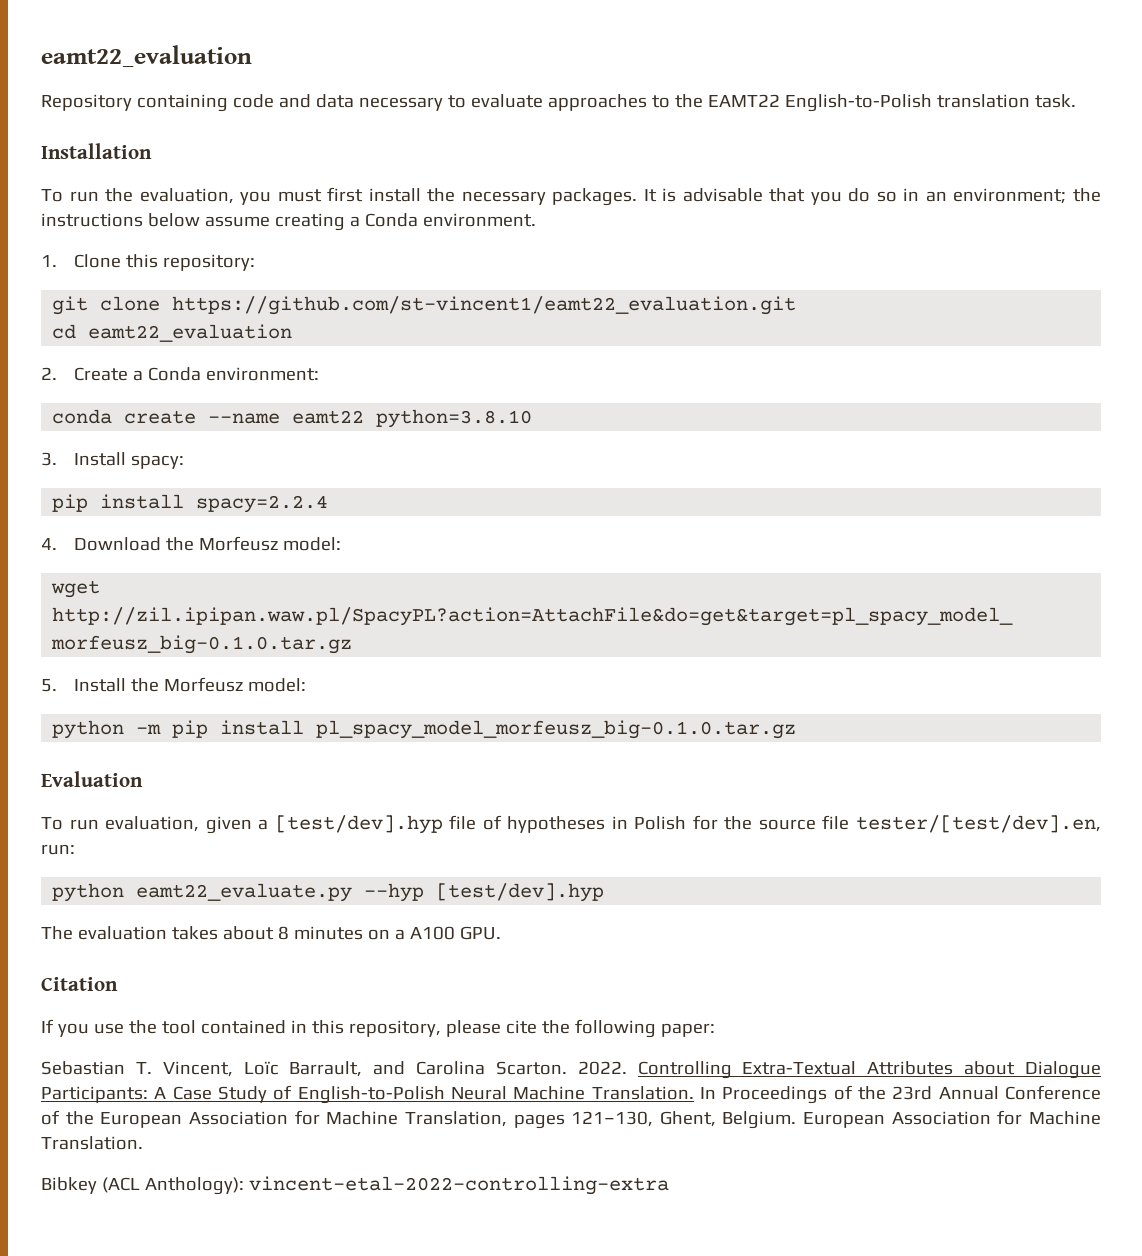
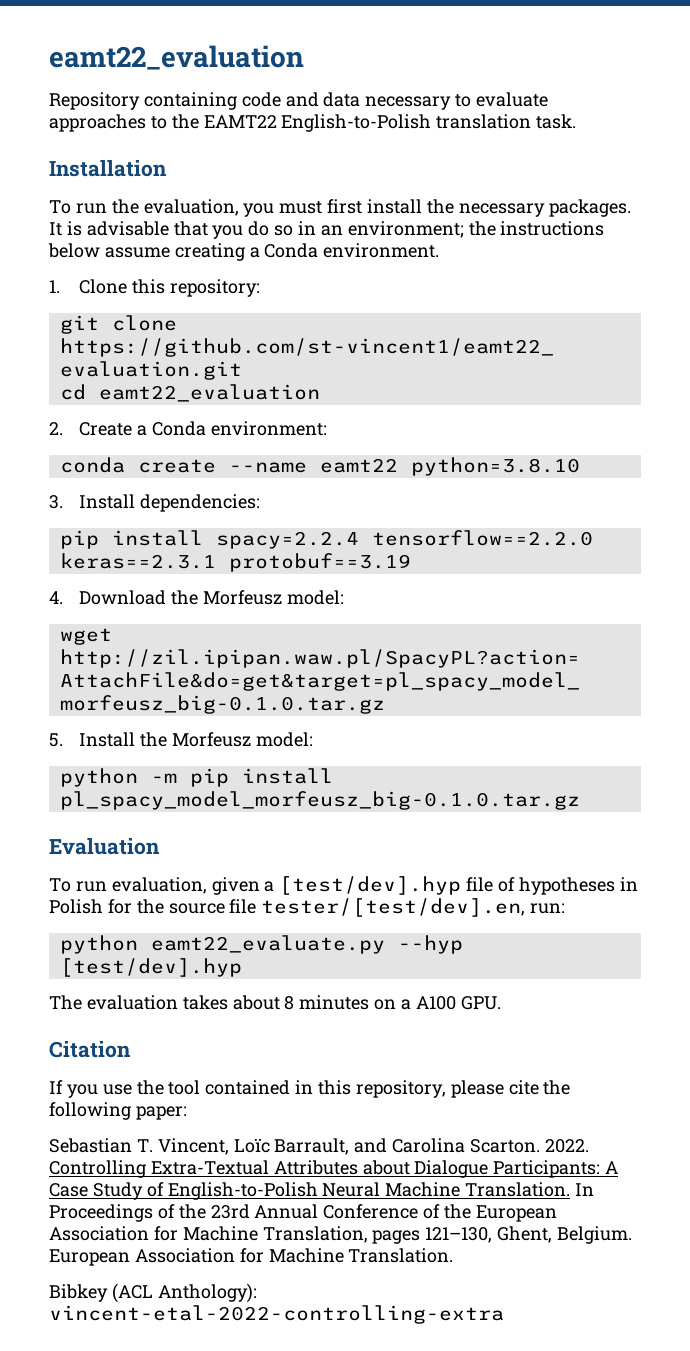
- 3. Install spacy:
+ 3. Install dependencies:
- pip install spacy=2.2.4
+ pip install spacy=2.2.4 tensorflow==2.2.0 keras==2.3.1 protobuf==3.19

